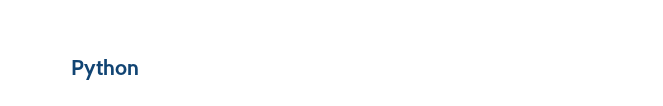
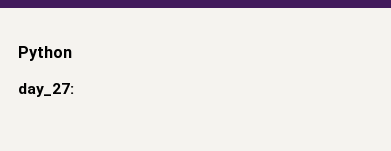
+ day_27:

